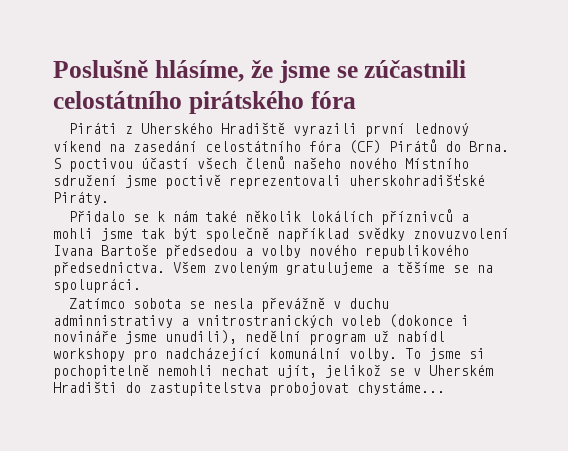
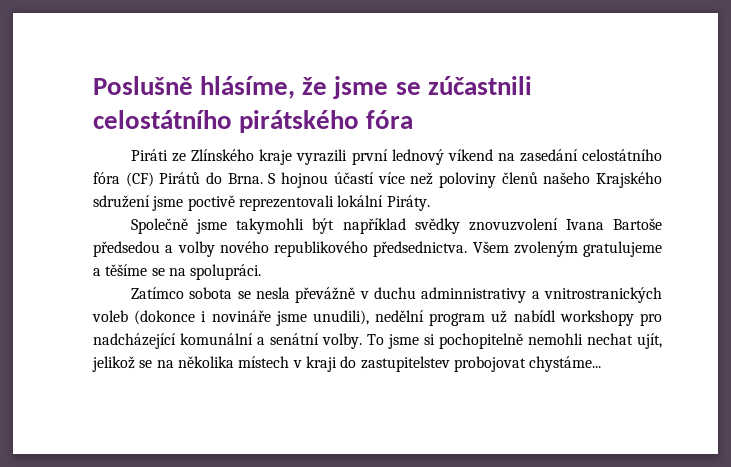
- Piráti z Uherského Hradiště vyrazili první lednový víkend na zasedání celostátního fóra (CF) Pirátů do Brna.
+ Piráti ze Zlínského kraje vyrazili první lednový víkend na zasedání celostátního fóra (CF) Pirátů do Brna.
- S poctivou účastí všech členů našeho nového Místního sdružení jsme poctivě reprezentovali uherskohradišťské Piráty.
+ S hojnou účastí více než poloviny členů našeho Krajského sdružení jsme poctivě reprezentovali lokální Piráty.
- Přidalo se k nám také několik lokálích příznivců a mohli jsme tak být společně například svědky znovuzvolení Ivana Bartoše předsedou a volby nového republikového předsednictva.
+ Společně jsme takymohli být například svědky znovuzvolení Ivana Bartoše předsedou a volby nového republikového předsednictva.
- Zatímco sobota se nesla převážně v duchu adminnistrativy a vnitrostranických voleb (dokonce i novináře jsme unudili), nedělní program už nabídl workshopy pro nadcházející komunální volby.
+ Zatímco sobota se nesla převážně v duchu adminnistrativy a vnitrostranických voleb (dokonce i novináře jsme unudili), nedělní program už nabídl workshopy pro nadcházející komunální a senátní volby.
- To jsme si pochopitelně nemohli nechat ujít, jelikož se v Uherském Hradišti do zastupitelstva probojovat chystáme...
+ To jsme si pochopitelně nemohli nechat ujít, jelikož se na několika místech v kraji do zastupitelstev probojovat chystáme...

